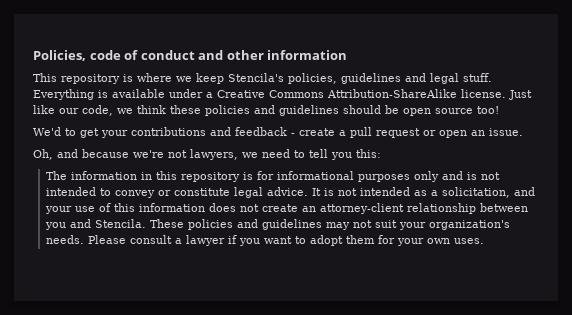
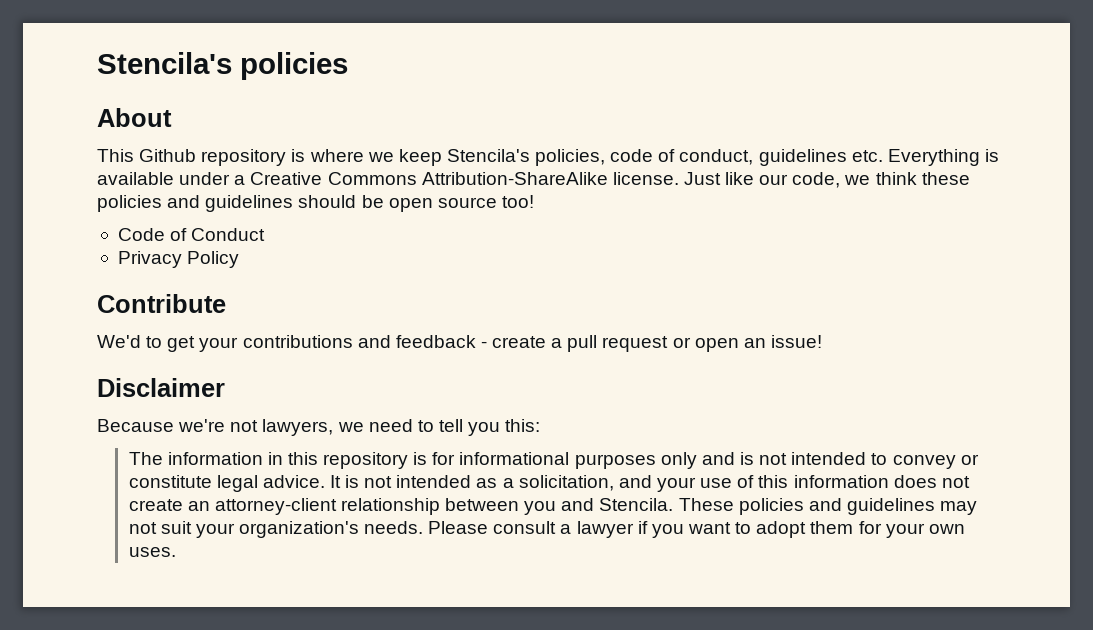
- Policies, code of conduct and other information
+ Stencila's policies
+ About
- This repository is where we keep Stencila's policies, guidelines and legal stuff. Everything is available under a Creative Commons Attribution-ShareAlike license.
+ This Github repository is where we keep Stencila's policies, code of conduct, guidelines etc. Everything is available under a Creative Commons Attribution-ShareAlike license.
+ Code of Conduct
+ Privacy Policy
+ Contribute
- We'd to get your contributions and feedback - create a pull request or open an issue.
- Oh, and because we're not lawyers, we need to tell you this:
+ We'd to get your contributions and feedback - create a pull request or open an issue!
+ Disclaimer
+ Because we're not lawyers, we need to tell you this:

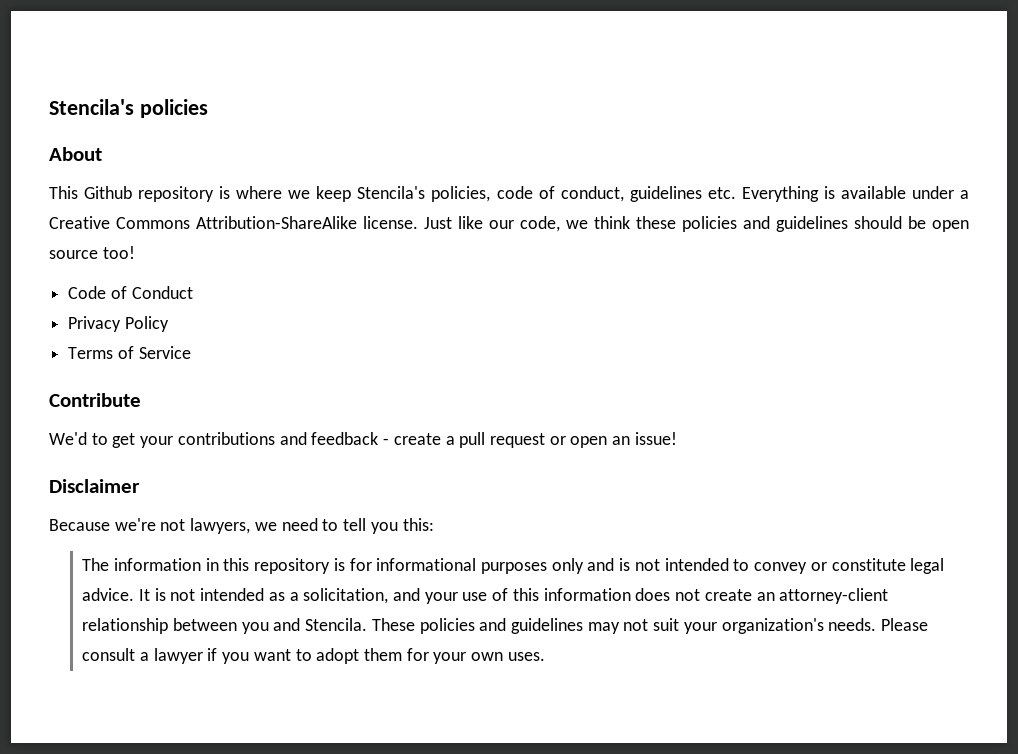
+ Terms of Service

